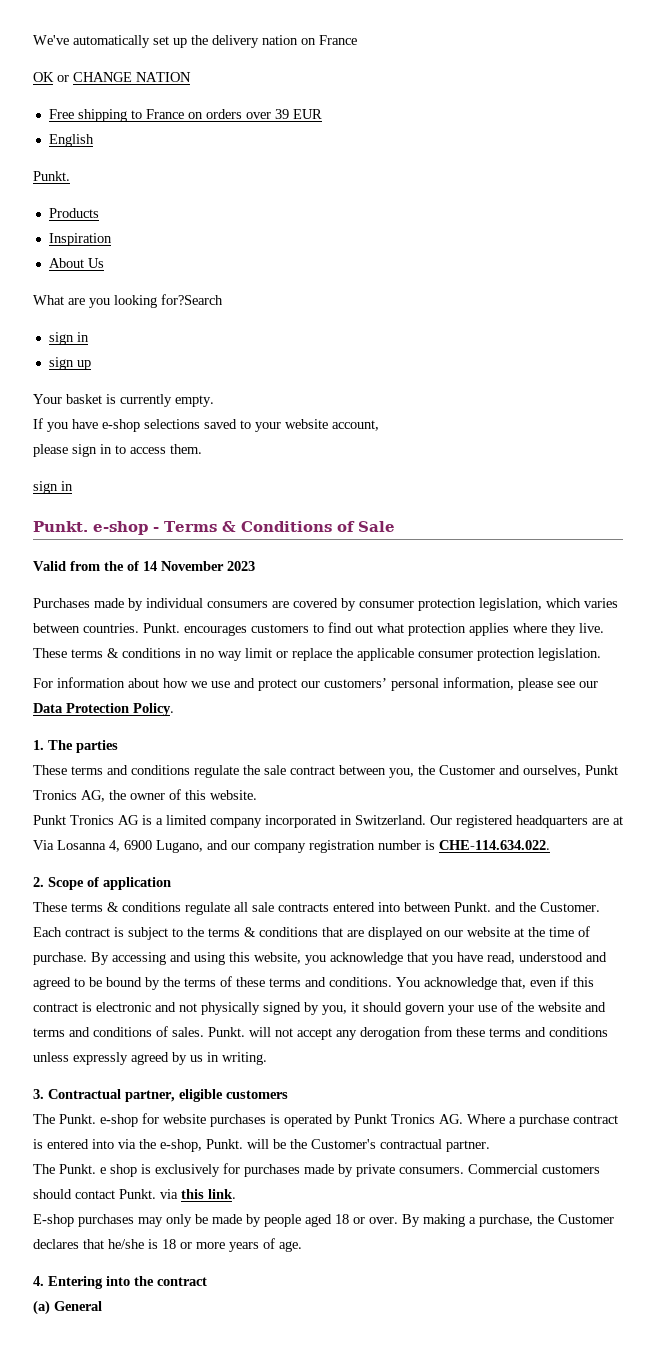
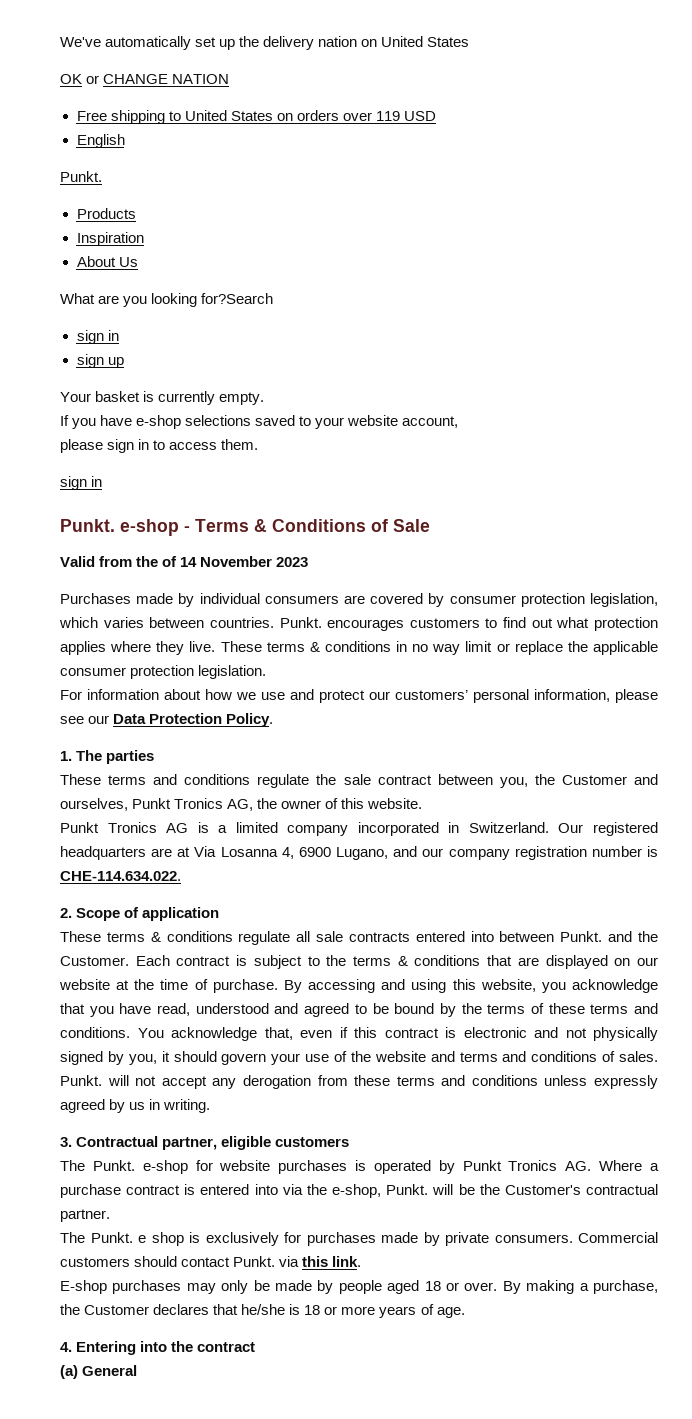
- We've automatically set up the delivery nation on France
+ We've automatically set up the delivery nation on United States
- Free shipping to France on orders over 39 EUR
+ Free shipping to United States on orders over 119 USD

